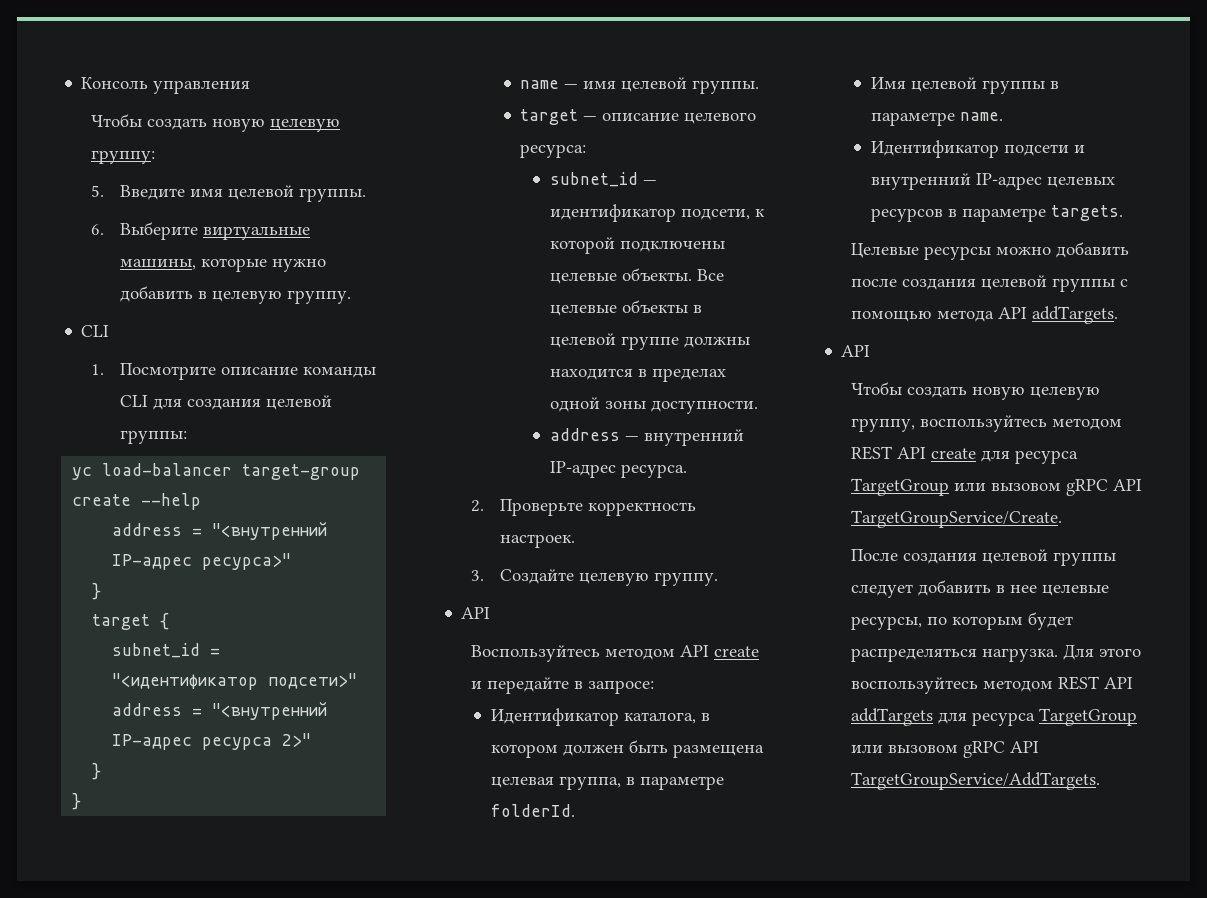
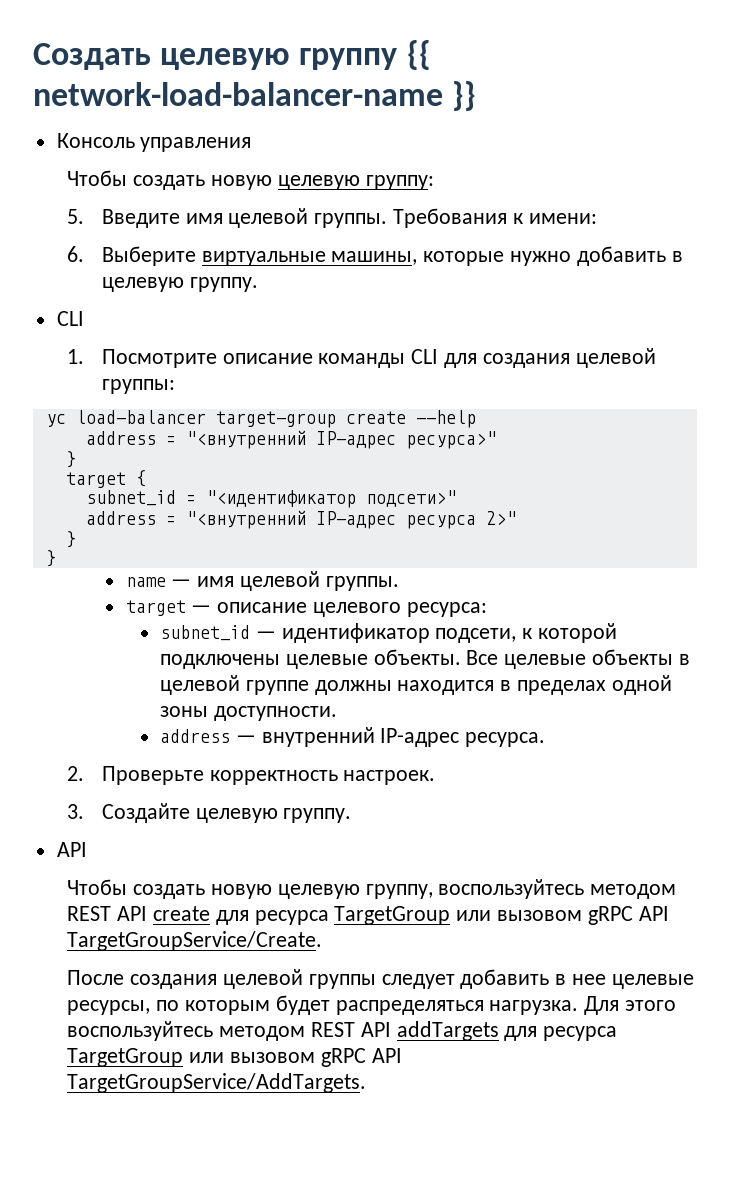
+ Создать целевую группу {{ network-load-balancer-name }}
+ Требования к имени:
- Воспользуйтесь методом API create и передайте в запросе:
- Идентификатор каталога, в котором должен быть размещена целевая группа, в параметре folderId.
- Имя целевой группы в параметре name.
- Идентификатор подсети и внутренний IP-адрес целевых ресурсов в параметре targets.
- Целевые ресурсы можно добавить после создания целевой группы с помощью метода API addTargets.
- API

